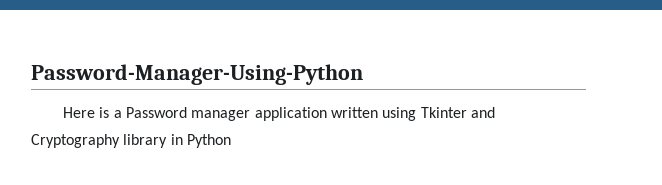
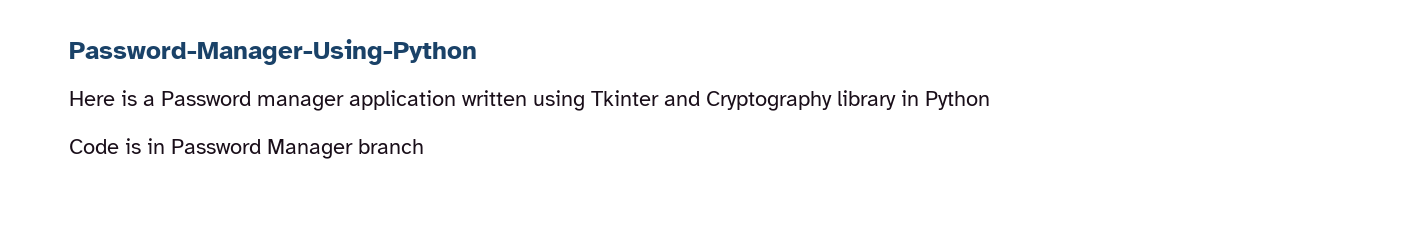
+ Code is in Password Manager branch

